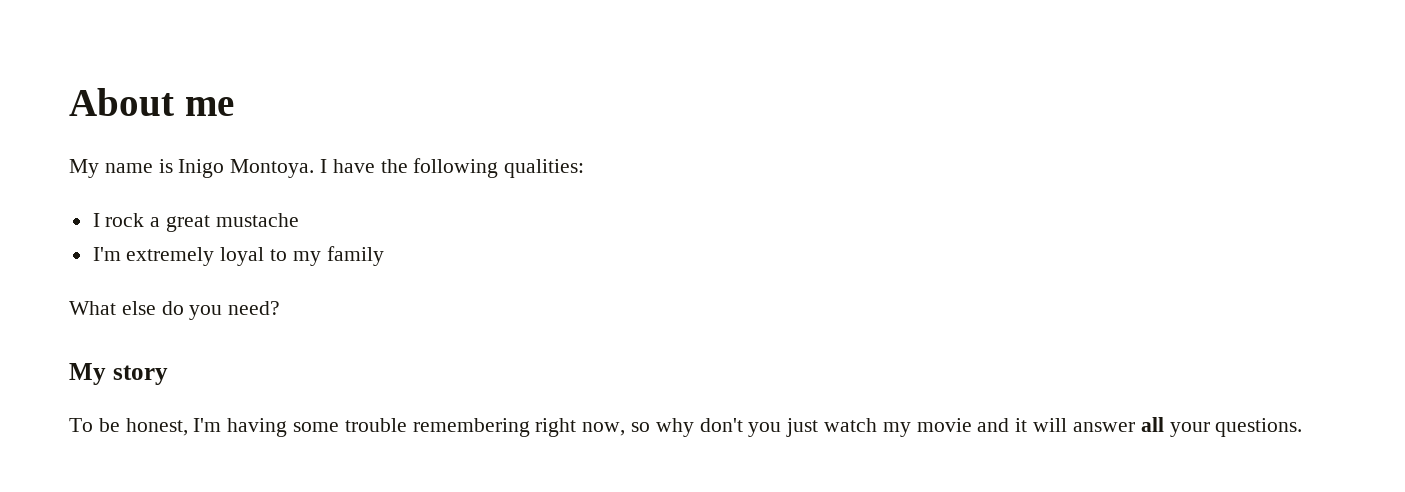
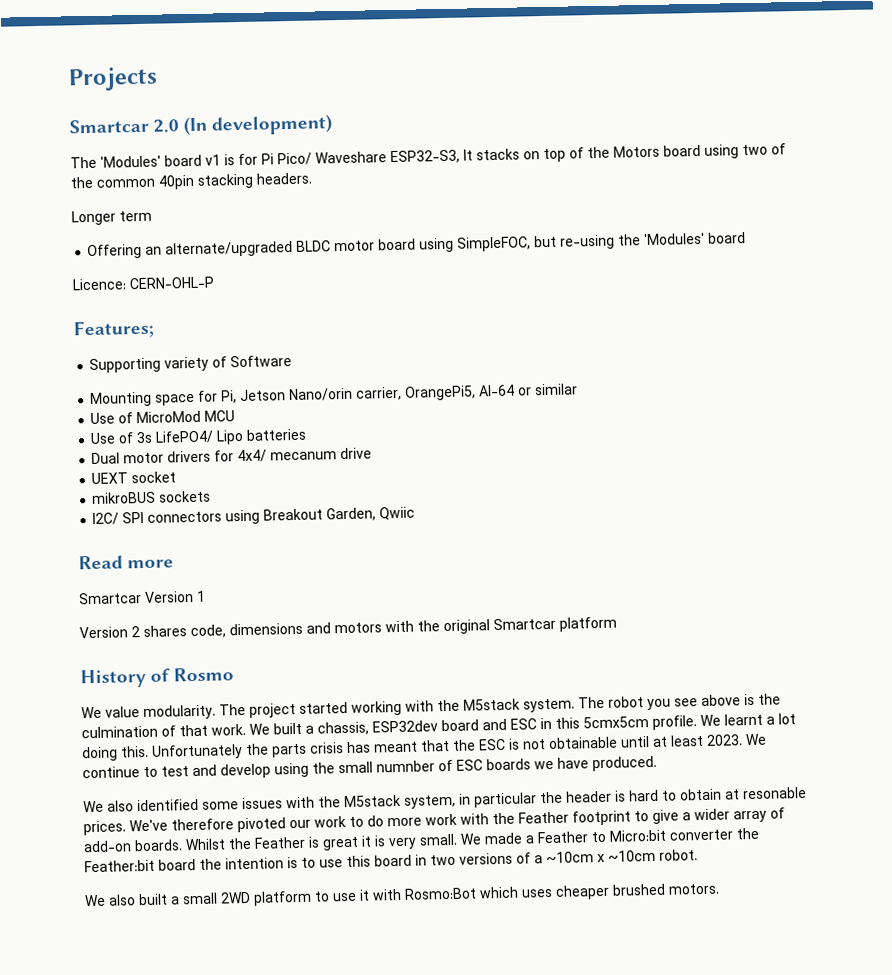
- About me
- My name is Inigo Montoya. I have the following qualities:
- I rock a great mustache
- I'm extremely loyal to my family
- What else do you need?
- My story
- To be honest, I'm having some trouble remembering right now, so why don't you just watch my movie and it will answer all your questions.
+ Projects
+ Smartcar 2.0 (In development)
+ The 'Modules' board v1 is for Pi Pico/ Waveshare ESP32-S3, It stacks on top of the Motors board using two of the common 40pin stacking headers.
+ Longer term
+ Offering an alternate/upgraded BLDC motor board using SimpleFOC, but re-using the 'Modules' board
+ Licence: CERN-OHL-P
+ Features;
+ Supporting variety of Software
+ Mounting space for Pi, Jetson Nano/orin carrier, OrangePi5, AI-64 or similar
+ Use of MicroMod MCU
+ Use of 3s LifePO4/ Lipo batteries
+ Dual motor drivers for 4x4/ mecanum drive
+ UEXT socket
+ mikroBUS sockets
+ I2C/ SPI connectors using Breakout Garden, Qwiic
+ Read more
+ Smartcar Version 1
+ Version 2 shares code, dimensions and motors with the original Smartcar platform
+ History of Rosmo
+ We value modularity. The project started working with the M5stack system. The robot you see above is the culmination of that work. We built a chassis, ESP32dev board and ESC in this 5cmx5cm profile. We learnt a lot doing this. Unfortunately the parts crisis has meant that the ESC is not obtainable until at least 2023. We continue to test and develop using the small numnber of ESC boards we have produced.
+ We also identified some issues with the M5stack system, in particular the header is hard to obtain at resonable prices. We've therefore pivoted our work to do more work with the Feather footprint to give a wider array of add-on boards. Whilst the Feather is great it is very small. We made a Feather to Micro:bit converter the Feather:bit board the intention is to use this board in two versions of a ~10cm x ~10cm robot.
+ We also built a small 2WD platform to use it with Rosmo:Bot which uses cheaper brushed motors.

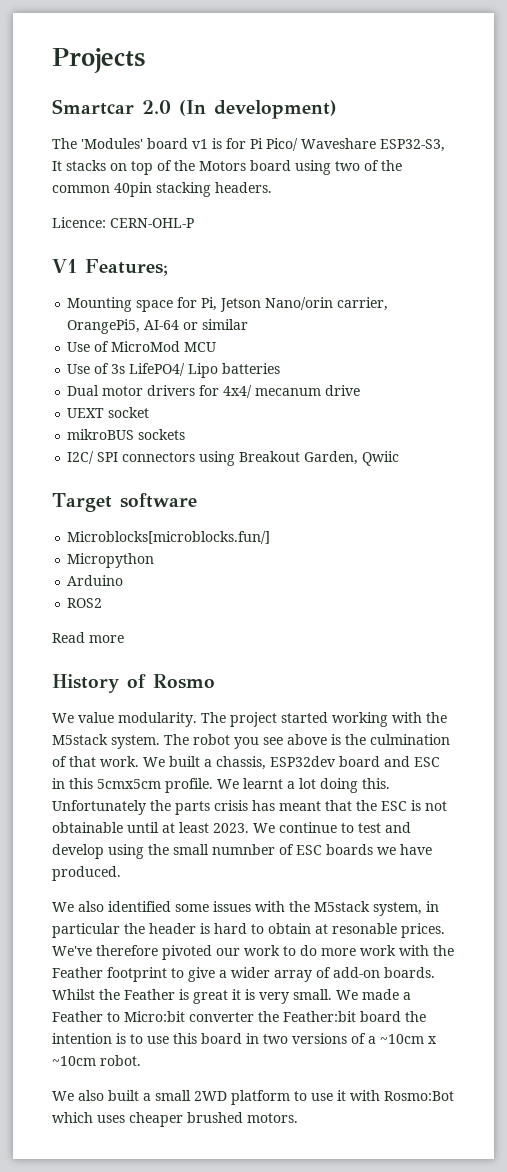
- Longer term
- Offering an alternate/upgraded BLDC motor board using SimpleFOC, but re-using the 'Modules' board
- Features;
+ V1 Features;
- Supporting variety of Software
+ Target software
+ Microblocks[microblocks.fun/]
+ Micropython
+ Arduino
+ ROS2
  Read more
- Smartcar Version 1
- Version 2 shares code, dimensions and motors with the original Smartcar platform

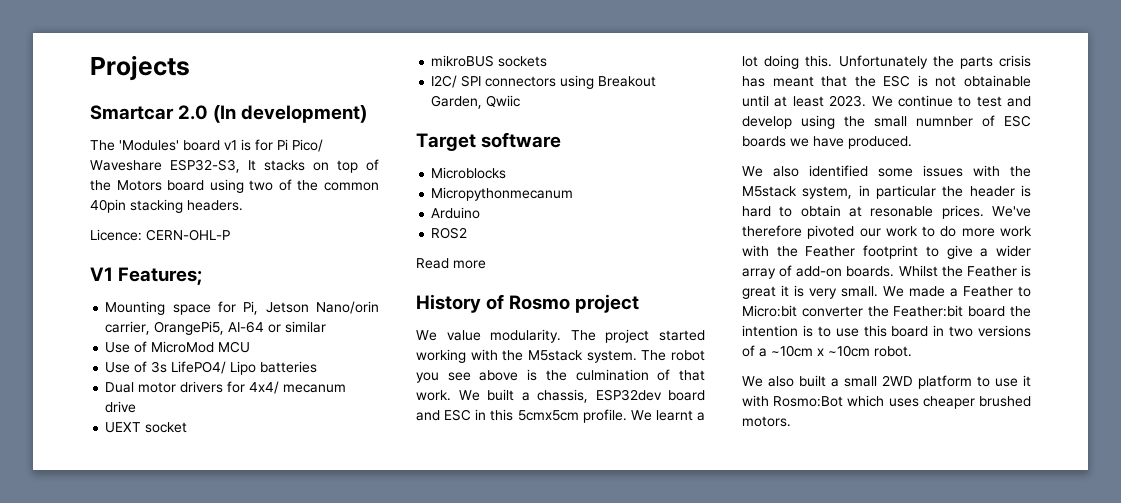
- Microblocks[microblocks.fun/]
- Micropython
+ Microblocks
+ Micropythonmecanum
- History of Rosmo
+ History of Rosmo project

